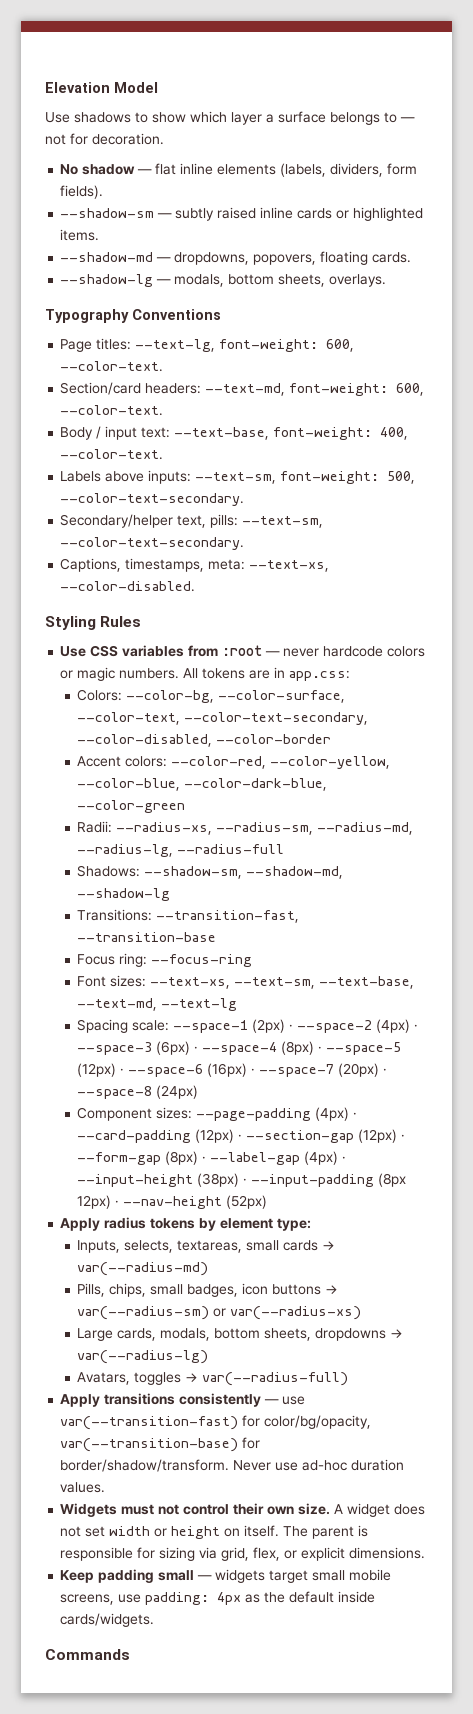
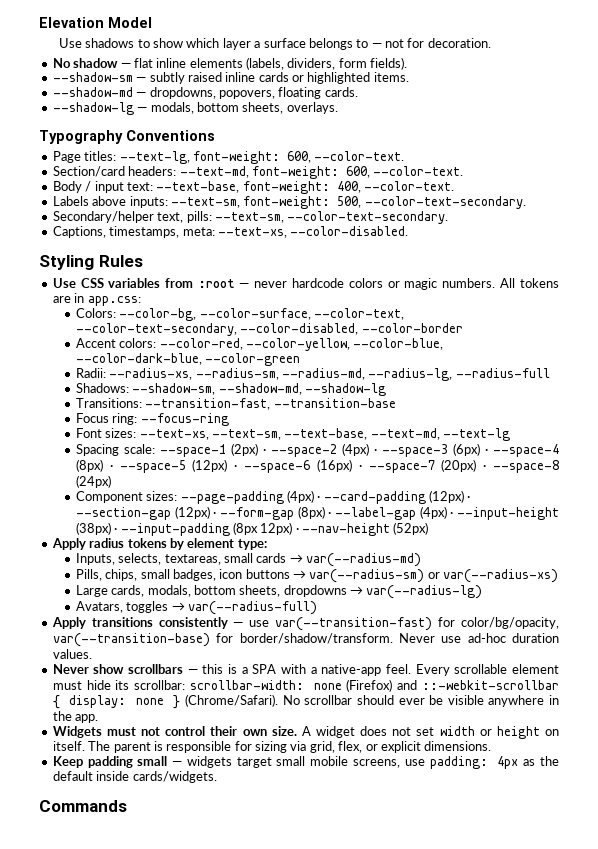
+ Never show scrollbars — this is a SPA with a native-app feel. Every scrollable element must hide its scrollbar: scrollbar-width: none (Firefox) and ::-webkit-scrollbar { display: none } (Chrome/Safari). No scrollbar should ever be visible anywhere in the app.

